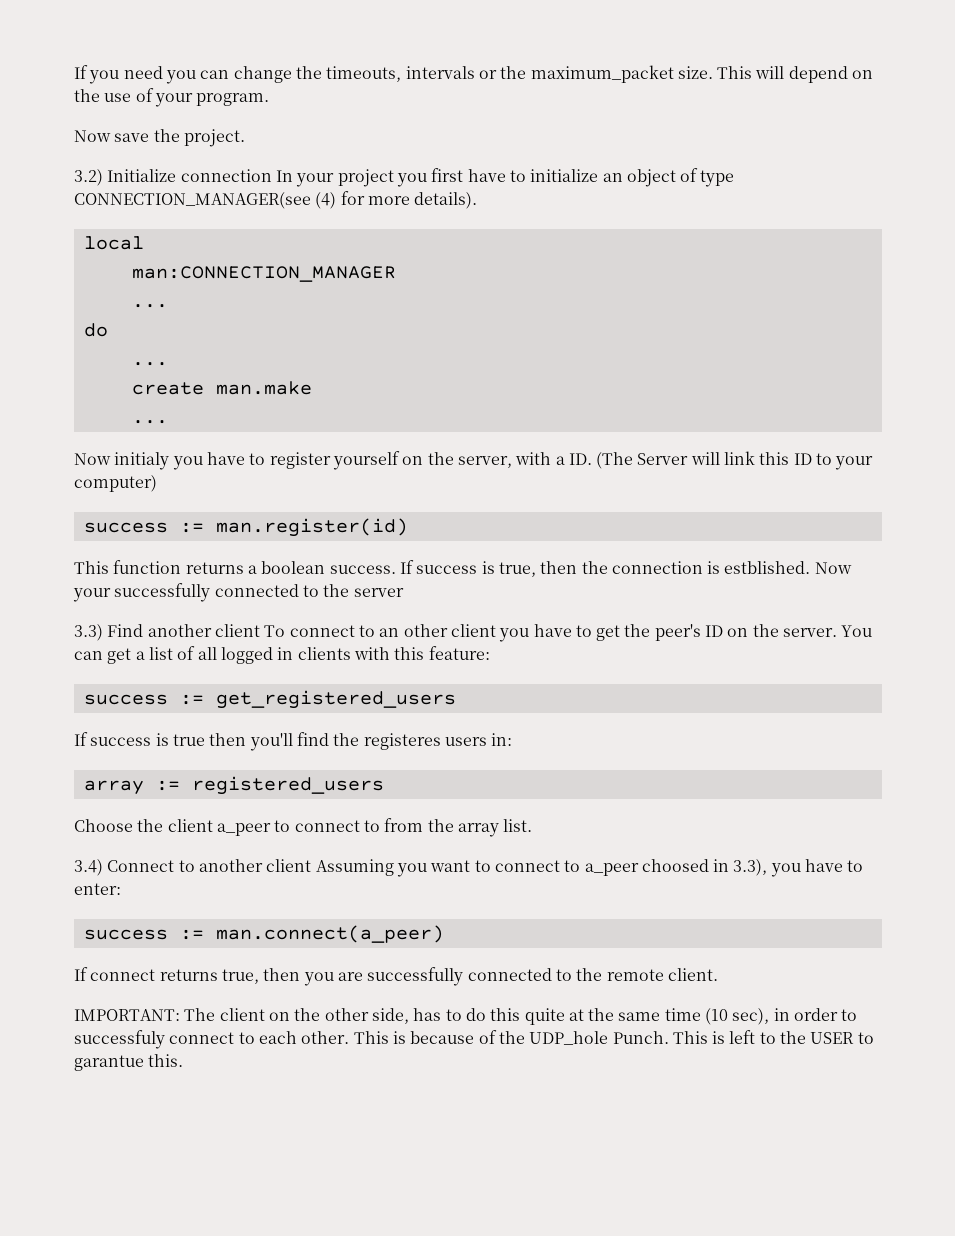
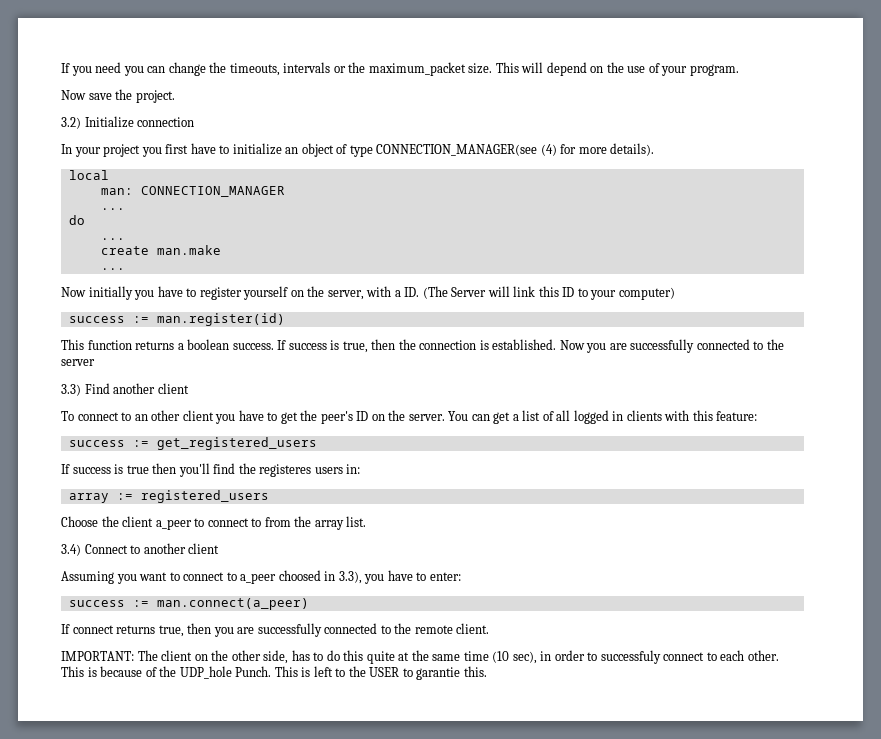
- 3.2) Initialize connection In your project you first have to initialize an object of type CONNECTION_MANAGER(see (4) for more details).
+ 3.2) Initialize connection
+ In your project you first have to initialize an object of type CONNECTION_MANAGER(see (4) for more details).
- man:CONNECTION_MANAGER
+ man: CONNECTION_MANAGER
- Now initialy you have to register yourself on the server, with a ID. (The Server will link this ID to your computer)
+ Now initially you have to register yourself on the server, with a ID. (The Server will link this ID to your computer)
- If success is true, then the connection is estblished. Now your successfully connected to the server
+ If success is true, then the connection is established. Now you are successfully connected to the server
- 3.3) Find another client To connect to an other client you have to get the peer's ID on the server.
+ 3.3) Find another client
+ To connect to an other client you have to get the peer's ID on the server.
- 3.4) Connect to another client Assuming you want to connect to a_peer choosed in 3.3), you have to enter:
+ 3.4) Connect to another client
+ Assuming you want to connect to a_peer choosed in 3.3), you have to enter:
- This is left to the USER to garantue this.
+ This is left to the USER to garantie this.

